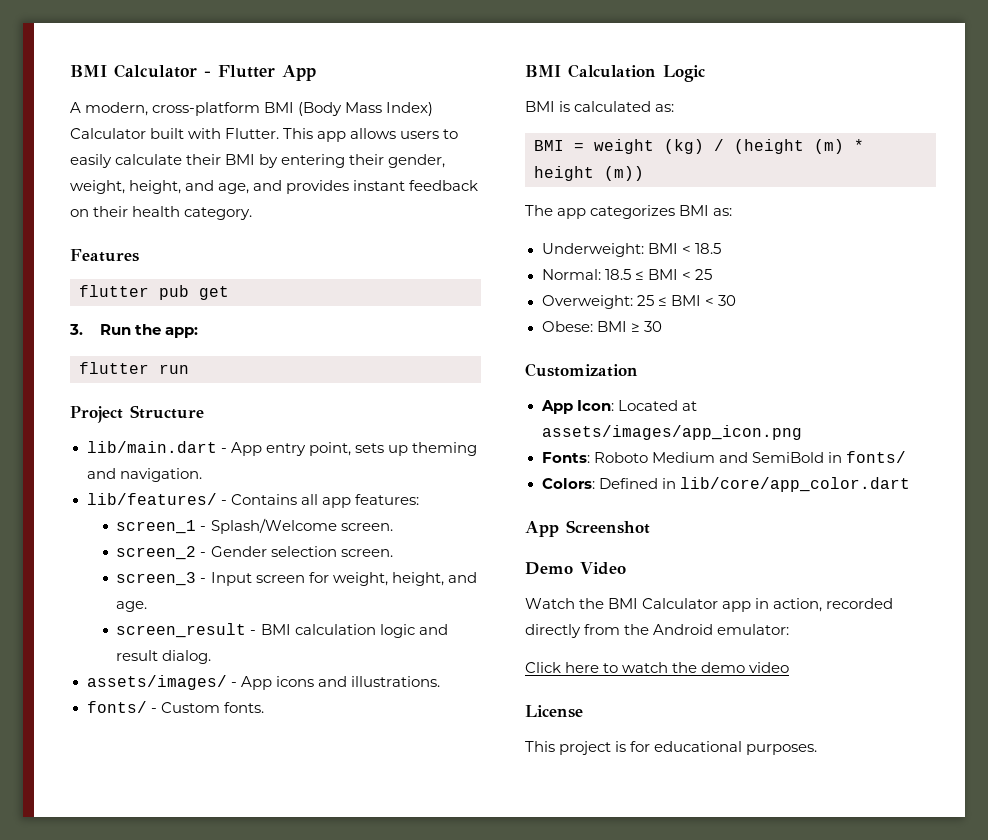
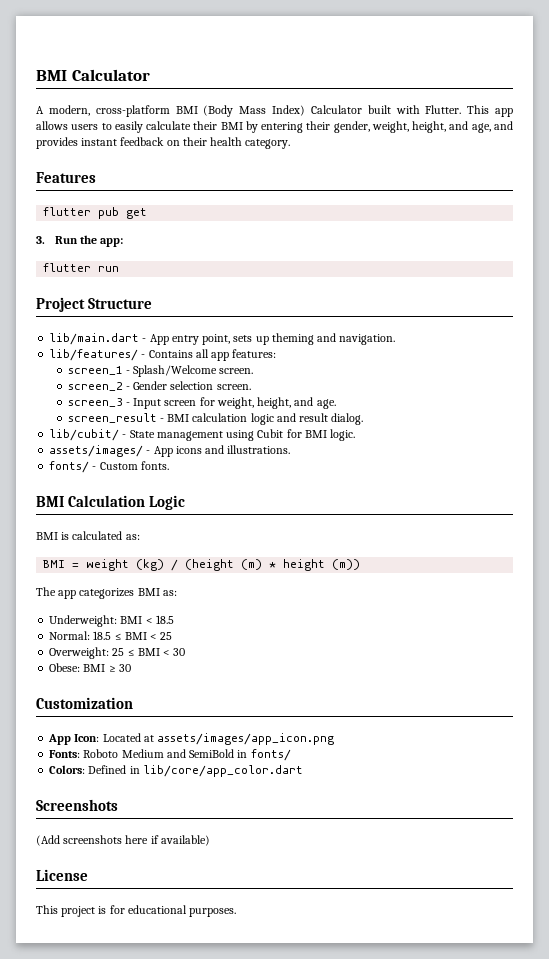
- BMI Calculator - Flutter App
+ BMI Calculator
+ lib/cubit/ - State management using Cubit for BMI logic.
- App Screenshot
- Demo Video
- Watch the BMI Calculator app in action, recorded directly from the Android emulator:
- Click here to watch the demo video
+ Screenshots
+ (Add screenshots here if available)

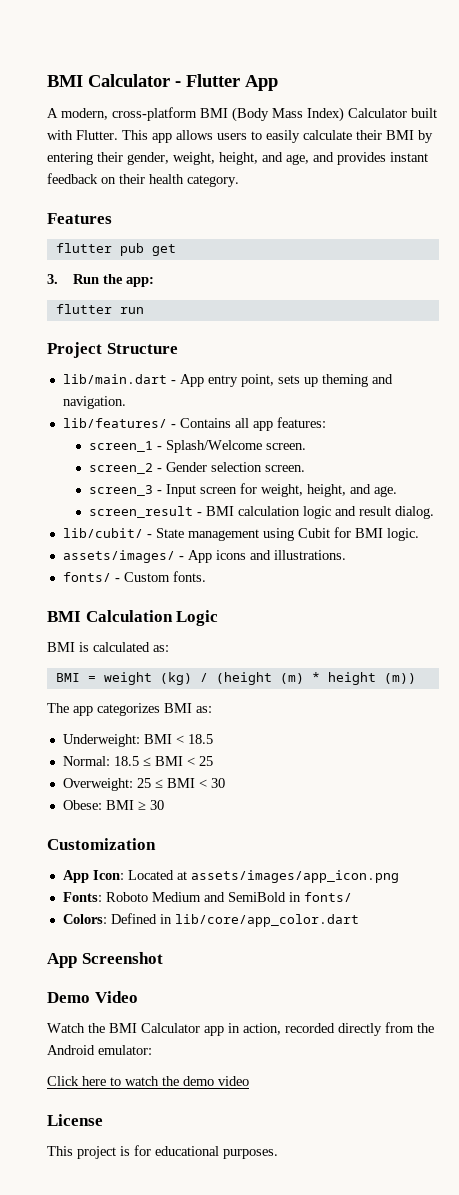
- BMI Calculator
+ BMI Calculator - Flutter App
- Screenshots
- (Add screenshots here if available)
+ App Screenshot
+ Demo Video
+ Watch the BMI Calculator app in action, recorded directly from the Android emulator:
+ Click here to watch the demo video

